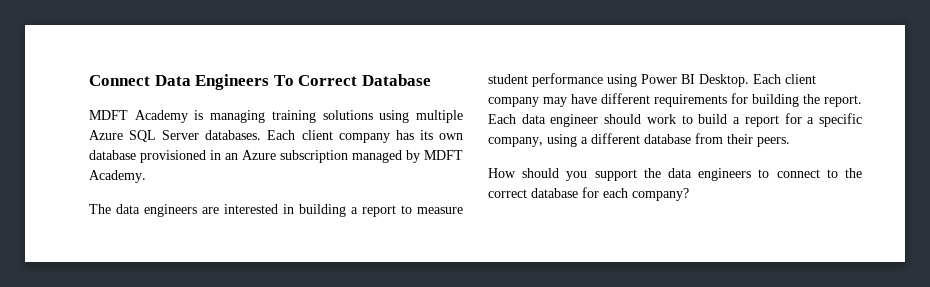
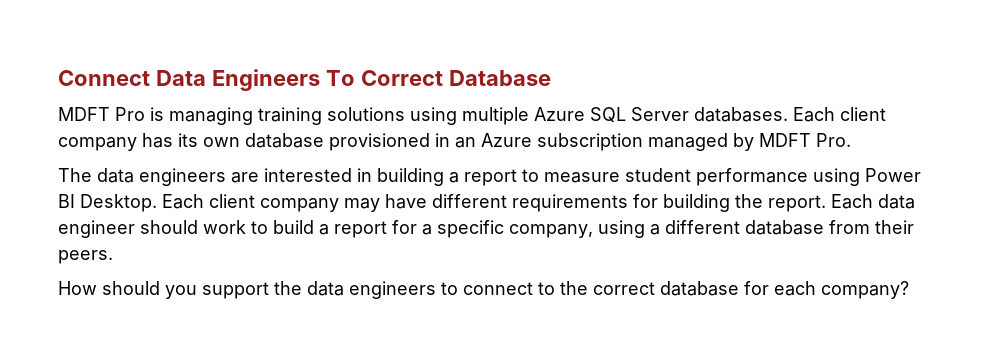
- MDFT Academy is managing training solutions using multiple Azure SQL Server databases.
+ MDFT Pro is managing training solutions using multiple Azure SQL Server databases.
- Each client company has its own database provisioned in an Azure subscription managed by MDFT Academy.
+ Each client company has its own database provisioned in an Azure subscription managed by MDFT Pro.

